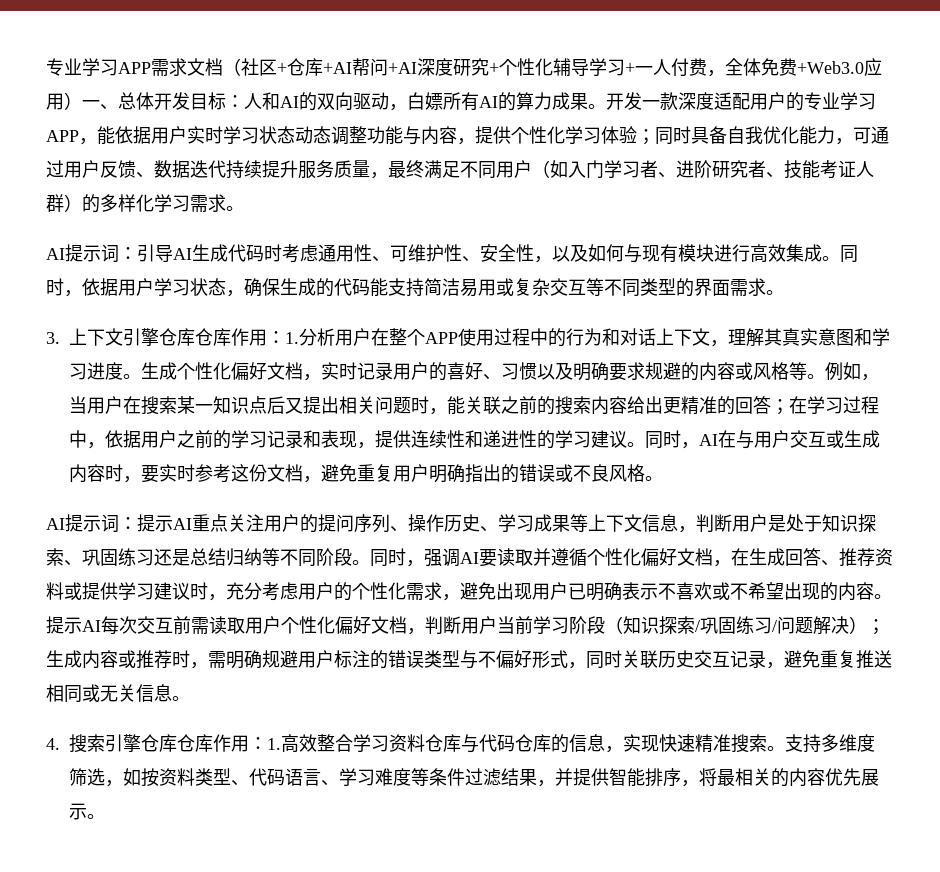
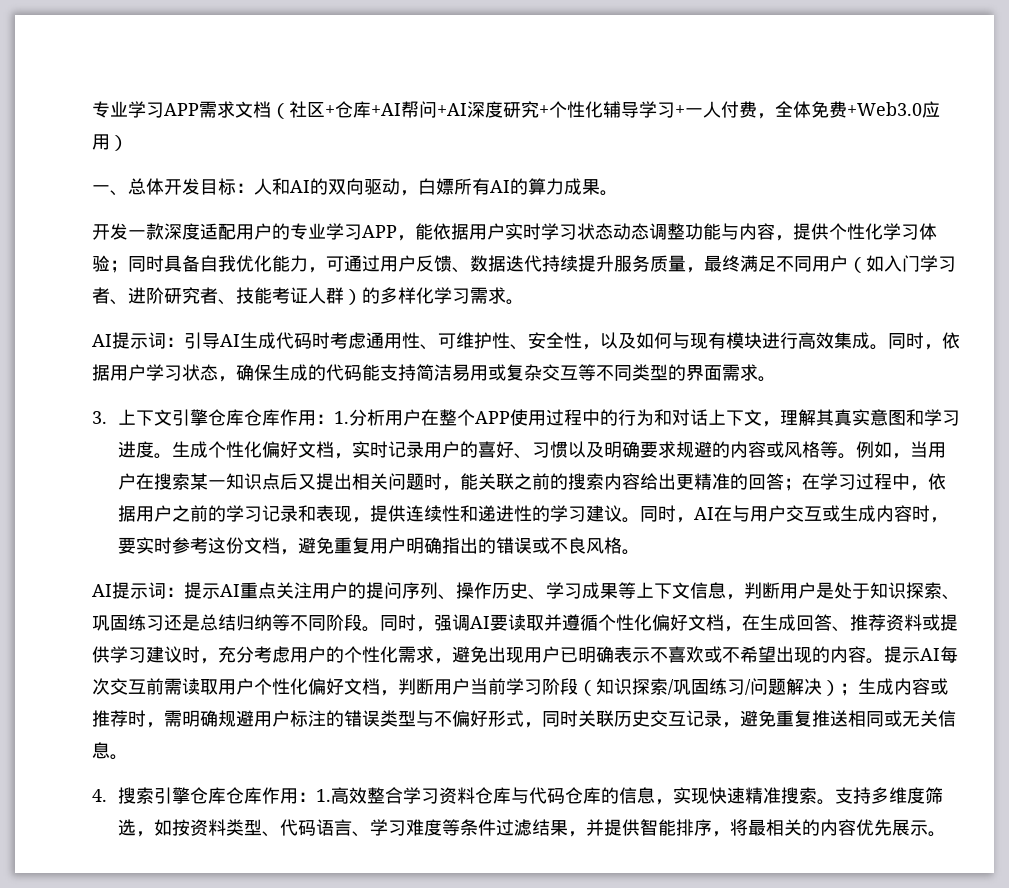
- 专业学习APP需求文档（社区+仓库+AI帮问+AI深度研究+个性化辅导学习+一人付费，全体免费+Web3.0应用）一、总体开发目标：
+ 专业学习APP需求文档（社区+仓库+AI帮问+AI深度研究+个性化辅导学习+一人付费，全体免费+Web3.0应用）
+ 一、总体开发目标：
- 人和AI的双向驱动，白嫖所有AI的算力成果。开发一款深度适配用户的专业学习APP，能依据用户实时学习状态动态调整功能与内容，提供个性化学习体验；
+ 人和AI的双向驱动，白嫖所有AI的算力成果。
+ 开发一款深度适配用户的专业学习APP，能依据用户实时学习状态动态调整功能与内容，提供个性化学习体验；

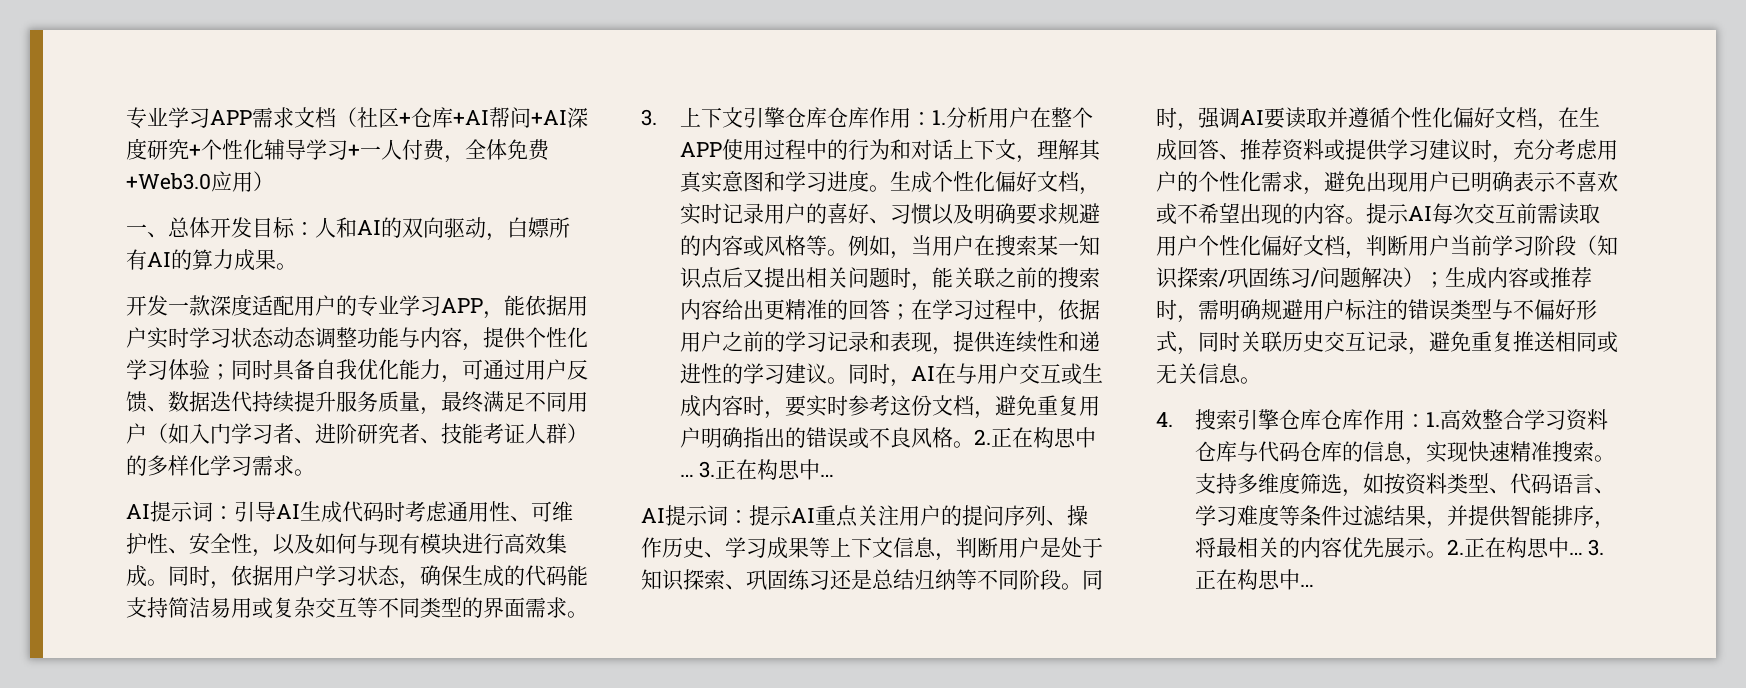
- 同时，AI在与用户交互或生成内容时，要实时参考这份文档，避免重复用户明确指出的错误或不良风格。
+ 同时，AI在与用户交互或生成内容时，要实时参考这份文档，避免重复用户明确指出的错误或不良风格。2.正在构思中… 3.正在构思中…
- 支持多维度筛选，如按资料类型、代码语言、学习难度等条件过滤结果，并提供智能排序，将最相关的内容优先展示。
+ 支持多维度筛选，如按资料类型、代码语言、学习难度等条件过滤结果，并提供智能排序，将最相关的内容优先展示。2.正在构思中… 3.正在构思中…

